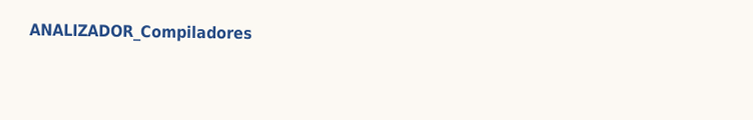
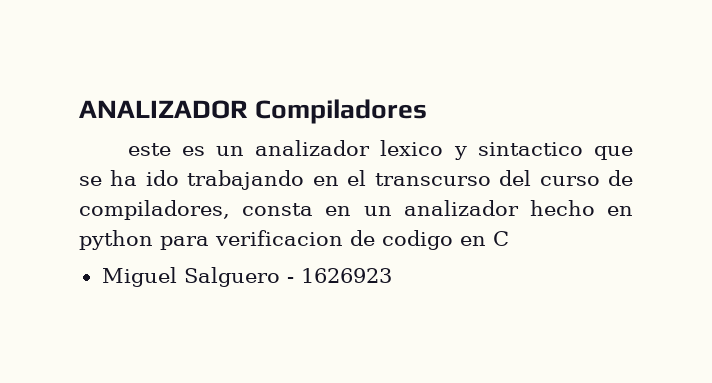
- ANALIZADOR_Compiladores
+ ANALIZADOR Compiladores
+ este es un analizador lexico y sintactico que se ha ido trabajando en el transcurso del curso de compiladores, consta en un analizador hecho en python para verificacion de codigo en C
+ Miguel Salguero - 1626923

